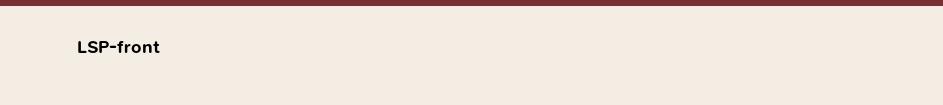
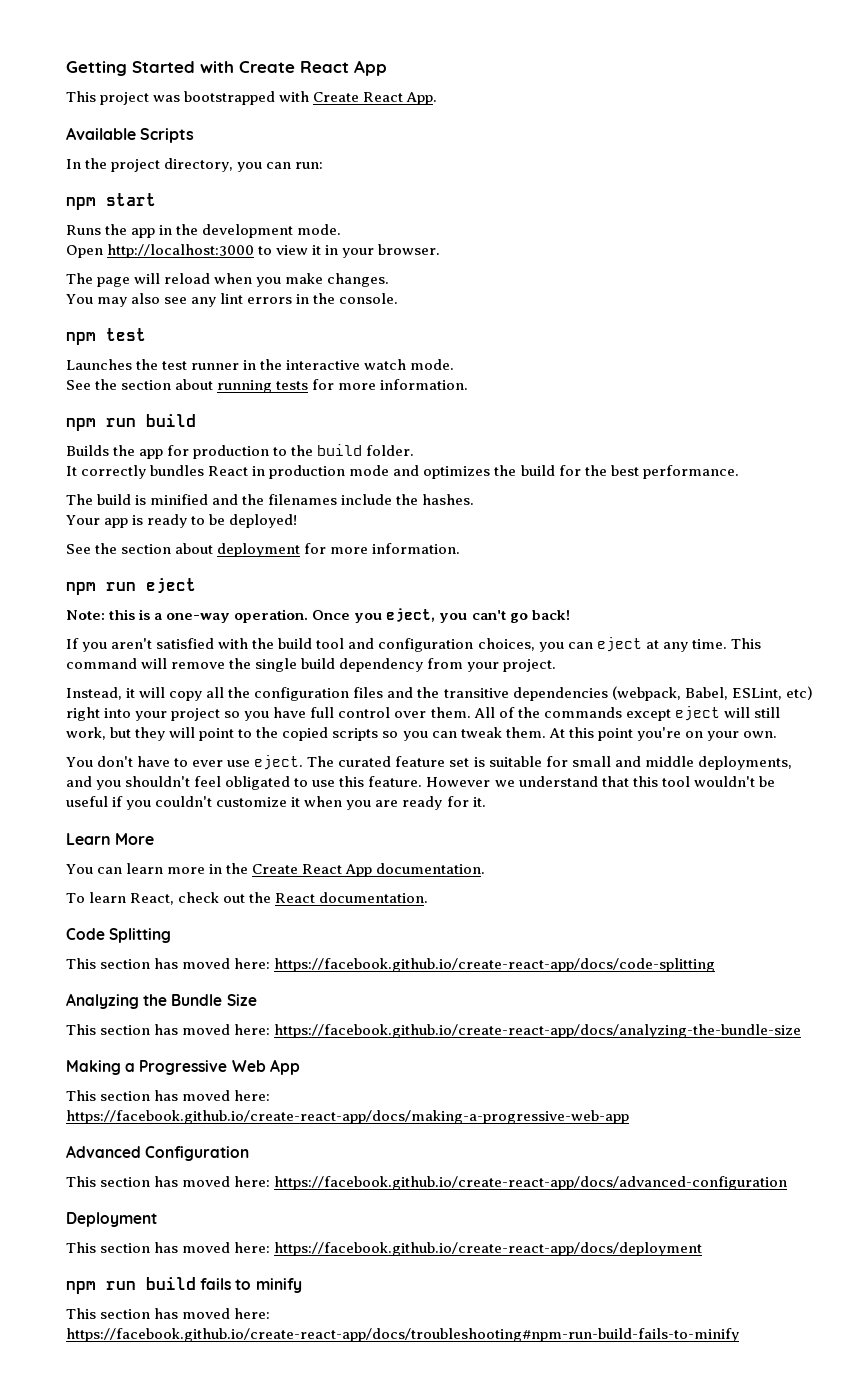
- LSP-front
+ Getting Started with Create React App
+ This project was bootstrapped with Create React App.
+ Available Scripts
+ In the project directory, you can run:
+ npm start
+ Runs the app in the development mode.
+ Open http://localhost:3000 to view it in your browser.
+ The page will reload when you make changes.
+ You may also see any lint errors in the console.
+ npm test
+ Launches the test runner in the interactive watch mode.
+ See the section about running tests for more information.
+ npm run build
+ Builds the app for production to the build folder.
+ It correctly bundles React in production mode and optimizes the build for the best performance.
+ The build is minified and the filenames include the hashes.
+ Your app is ready to be deployed!
+ See the section about deployment for more information.
+ npm run eject
+ Note: this is a one-way operation. Once you eject, you can't go back!
+ If you aren't satisfied with the build tool and configuration choices, you can eject at any time. This command will remove the single build dependency from your project.
+ Instead, it will copy all the configuration files and the transitive dependencies (webpack, Babel, ESLint, etc) right into your project so you have full control over them. All of the commands except eject will still work, but they will point to the copied scripts so you can tweak them. At this point you're on your own.
+ You don't have to ever use eject. The curated feature set is suitable for small and middle deployments, and you shouldn't feel obligated to use this feature. However we understand that this tool wouldn't be useful if you couldn't customize it when you are ready for it.
+ Learn More
+ You can learn more in the Create React App documentation.
+ To learn React, check out the React documentation.
+ Code Splitting
+ This section has moved here: https://facebook.github.io/create-react-app/docs/code-splitting
+ Analyzing the Bundle Size
+ This section has moved here: https://facebook.github.io/create-react-app/docs/analyzing-the-bundle-size
+ Making a Progressive Web App
+ This section has moved here: https://facebook.github.io/create-react-app/docs/making-a-progressive-web-app
+ Advanced Configuration
+ This section has moved here: https://facebook.github.io/create-react-app/docs/advanced-configuration
+ Deployment
+ This section has moved here: https://facebook.github.io/create-react-app/docs/deployment
+ npm run build fails to minify
+ This section has moved here: https://facebook.github.io/create-react-app/docs/troubleshooting#npm-run-build-fails-to-minify

